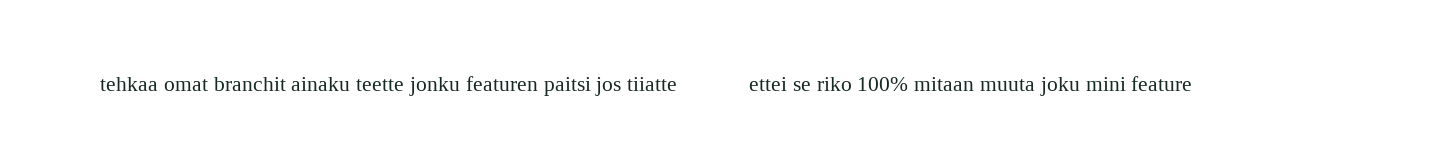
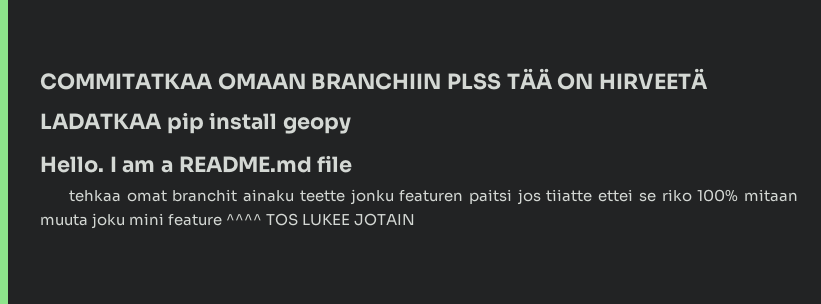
+ COMMITATKAA OMAAN BRANCHIIN PLSS TÄÄ ON HIRVEETÄ
+ LADATKAA pip install geopy
+ Hello. I am a README.md file
- tehkaa omat branchit ainaku teette jonku featuren paitsi jos tiiatte ettei se riko 100% mitaan muuta joku mini feature
+ tehkaa omat branchit ainaku teette jonku featuren paitsi jos tiiatte ettei se riko 100% mitaan muuta joku mini feature ^^^^ TOS LUKEE JOTAIN

